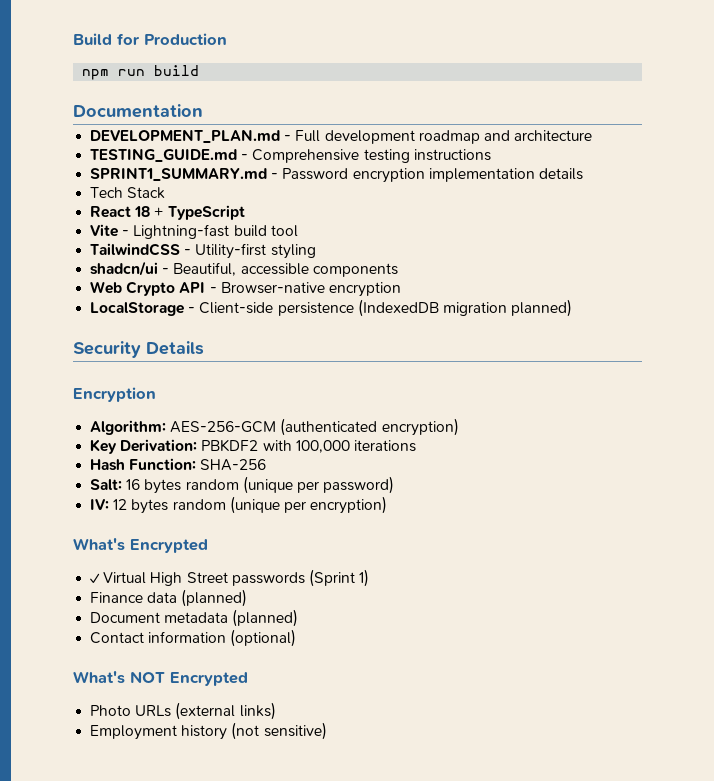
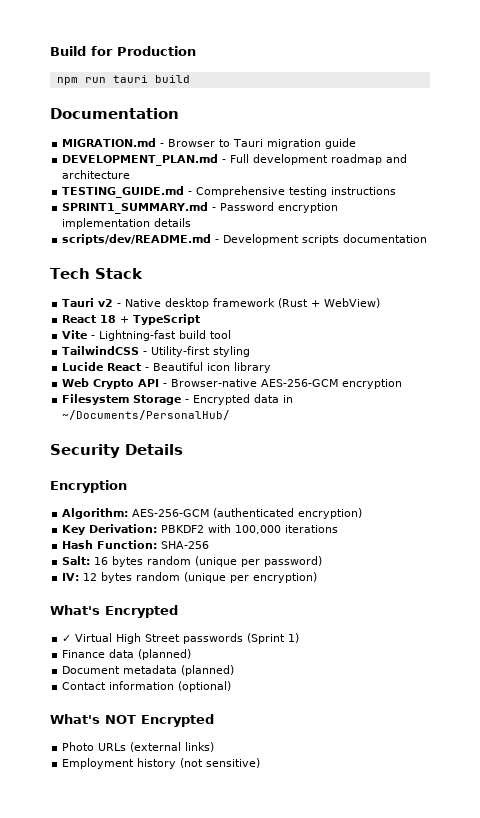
- npm run build
+ npm run tauri build
+ MIGRATION.md - Browser to Tauri migration guide
+ scripts/dev/README.md - Development scripts documentation
  Tech Stack
+ Tauri v2 - Native desktop framework (Rust + WebView)
- shadcn/ui - Beautiful, accessible components
+ Lucide React - Beautiful icon library
- Web Crypto API - Browser-native encryption
+ Web Crypto API - Browser-native AES-256-GCM encryption
- LocalStorage - Client-side persistence (IndexedDB migration planned)
+ Filesystem Storage - Encrypted data in ~/Documents/PersonalHub/

